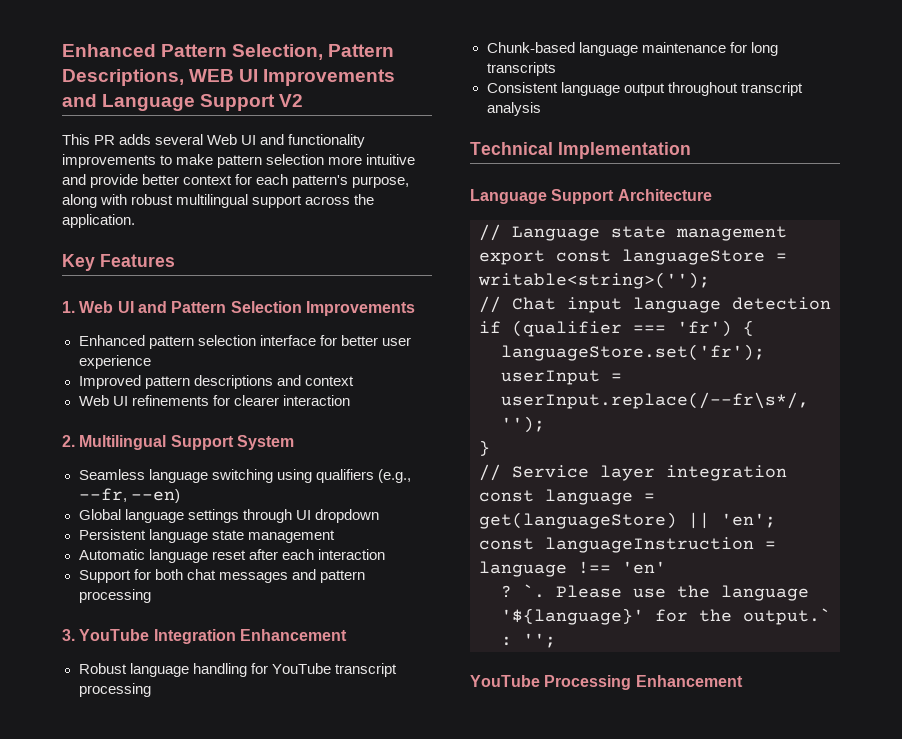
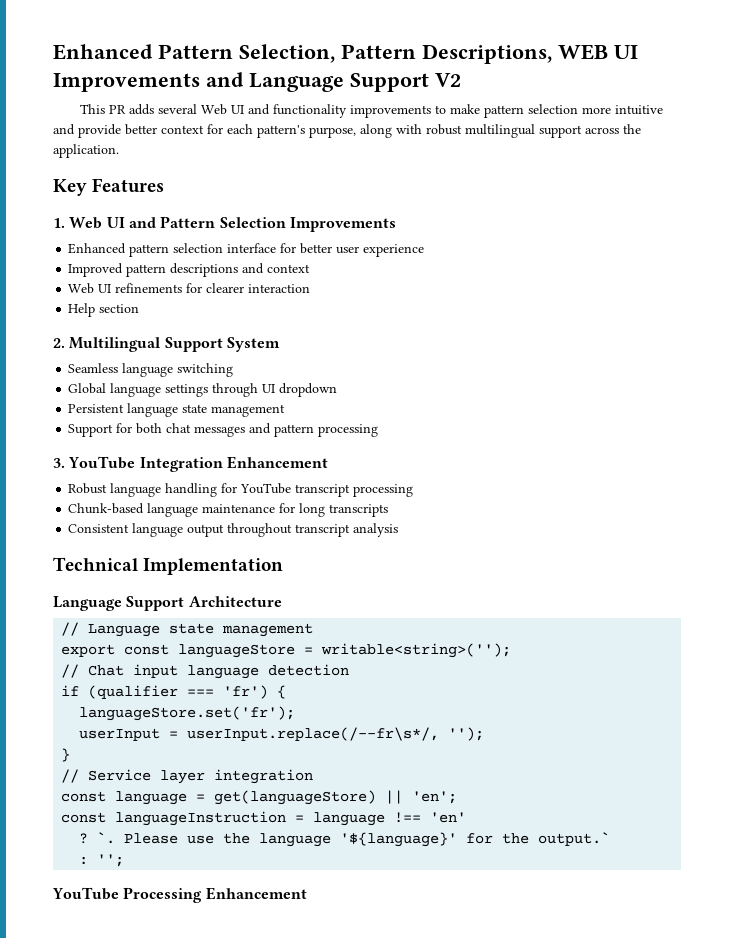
+ Help section
- Seamless language switching using qualifiers (e.g., --fr, --en)
+ Seamless language switching
- Automatic language reset after each interaction

